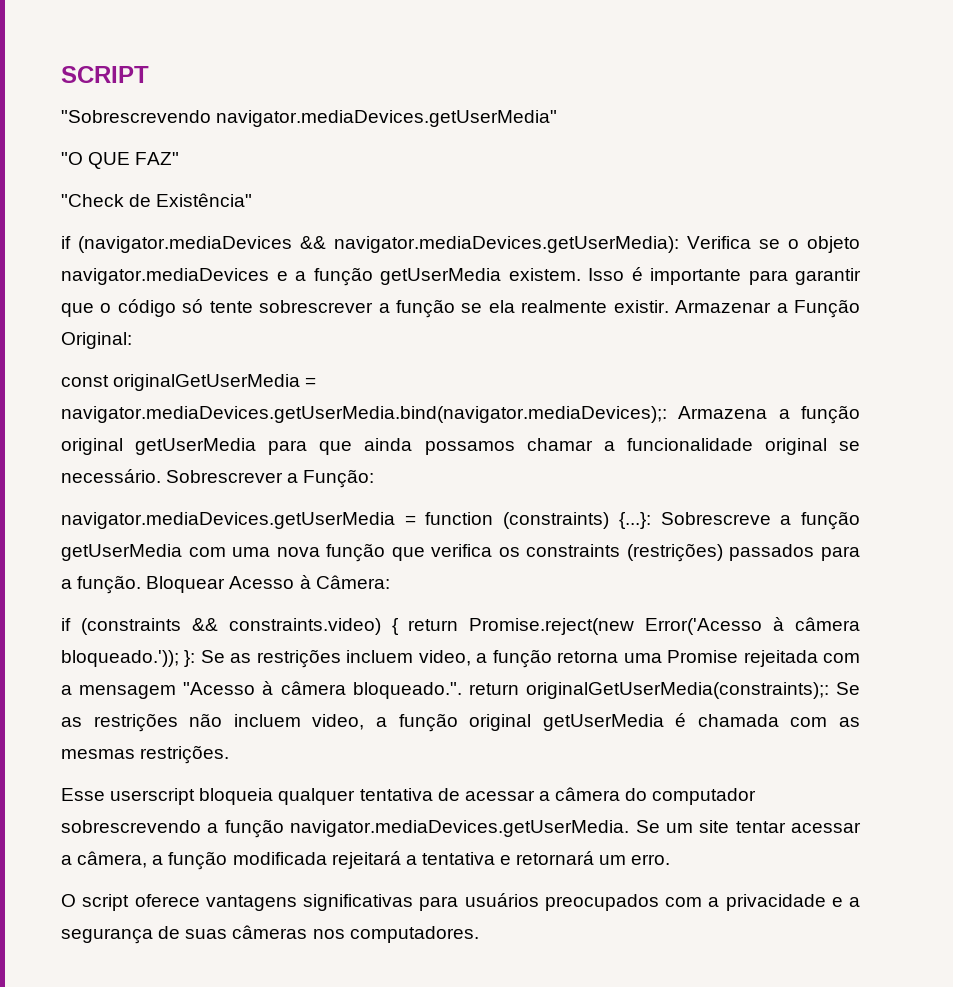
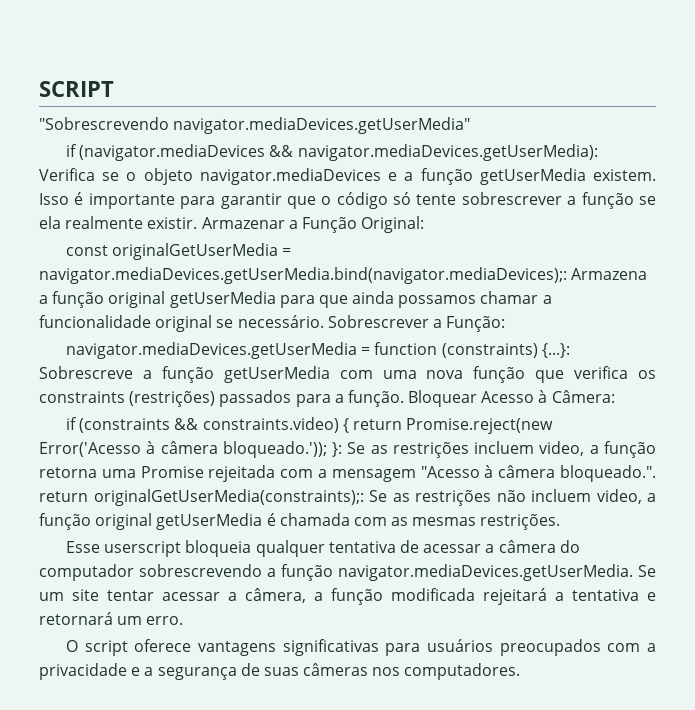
- "O QUE FAZ"
- "Check de Existência"

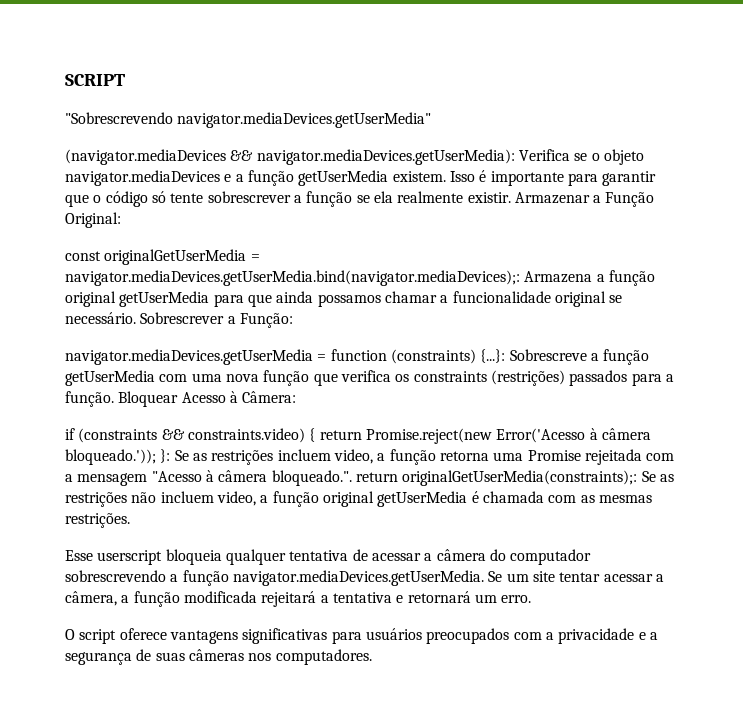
- if (navigator.mediaDevices && navigator.mediaDevices.getUserMedia): Verifica se o objeto navigator.mediaDevices e a função getUserMedia existem.
+ (navigator.mediaDevices && navigator.mediaDevices.getUserMedia): Verifica se o objeto navigator.mediaDevices e a função getUserMedia existem.

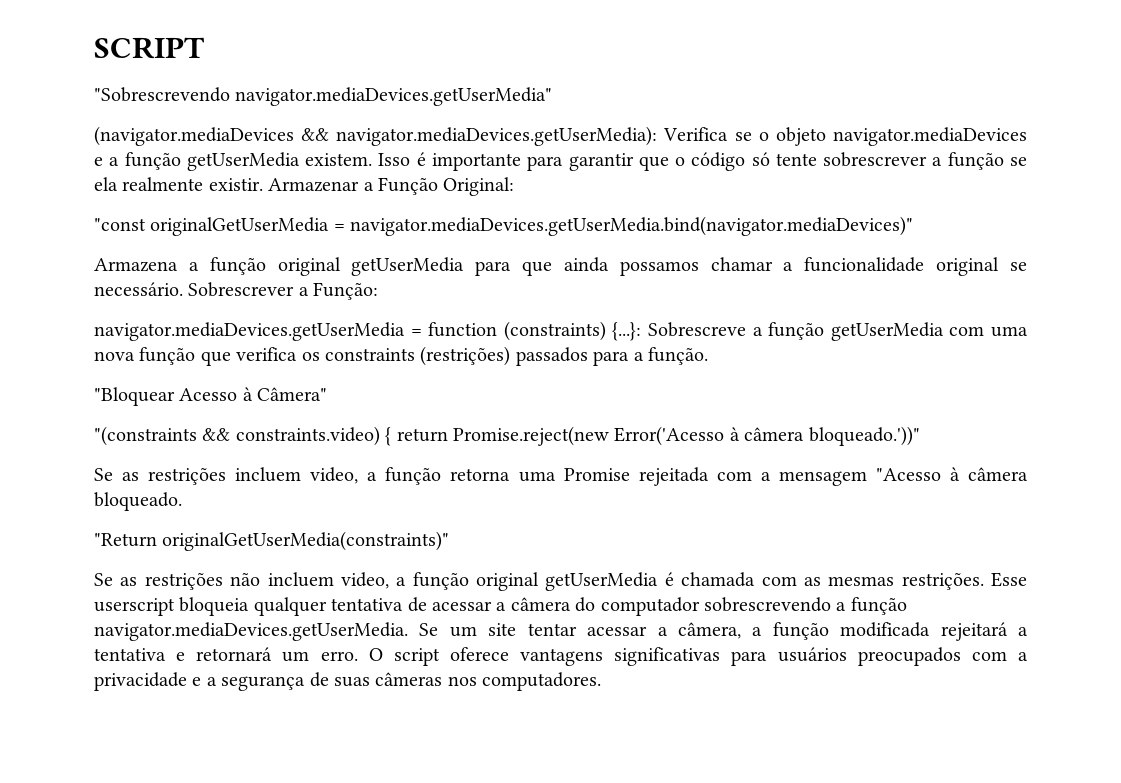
- const originalGetUserMedia = navigator.mediaDevices.getUserMedia.bind(navigator.mediaDevices);: Armazena a função original getUserMedia para que ainda possamos chamar a funcionalidade original se necessário.
+ "const originalGetUserMedia = navigator.mediaDevices.getUserMedia.bind(navigator.mediaDevices)"
+ Armazena a função original getUserMedia para que ainda possamos chamar a funcionalidade original se necessário.
- Sobrescreve a função getUserMedia com uma nova função que verifica os constraints (restrições) passados para a função. Bloquear Acesso à Câmera:
- if (constraints && constraints.video) { return Promise.reject(new Error('Acesso à câmera bloqueado.')); }: Se as restrições incluem video, a função retorna uma Promise rejeitada com a mensagem "Acesso à câmera bloqueado.". return originalGetUserMedia(constraints);: Se as restrições não incluem video, a função original getUserMedia é chamada com as mesmas restrições.
- Esse userscript bloqueia qualquer tentativa de acessar a câmera do computador sobrescrevendo a função navigator.mediaDevices.getUserMedia. Se um site tentar acessar a câmera, a função modificada rejeitará a tentativa e retornará um erro.
- O script oferece vantagens significativas para usuários preocupados com a privacidade e a segurança de suas câmeras nos computadores.
+ Sobrescreve a função getUserMedia com uma nova função que verifica os constraints (restrições) passados para a função.
+ "Bloquear Acesso à Câmera"
+ "(constraints && constraints.video) { return Promise.reject(new Error('Acesso à câmera bloqueado.'))"
+ Se as restrições incluem video, a função retorna uma Promise rejeitada com a mensagem "Acesso à câmera bloqueado.
+ "Return originalGetUserMedia(constraints)"
+ Se as restrições não incluem video, a função original getUserMedia é chamada com as mesmas restrições. Esse userscript bloqueia qualquer tentativa de acessar a câmera do computador sobrescrevendo a função navigator.mediaDevices.getUserMedia. Se um site tentar acessar a câmera, a função modificada rejeitará a tentativa e retornará um erro. O script oferece vantagens significativas para usuários preocupados com a privacidade e a segurança de suas câmeras nos computadores.

